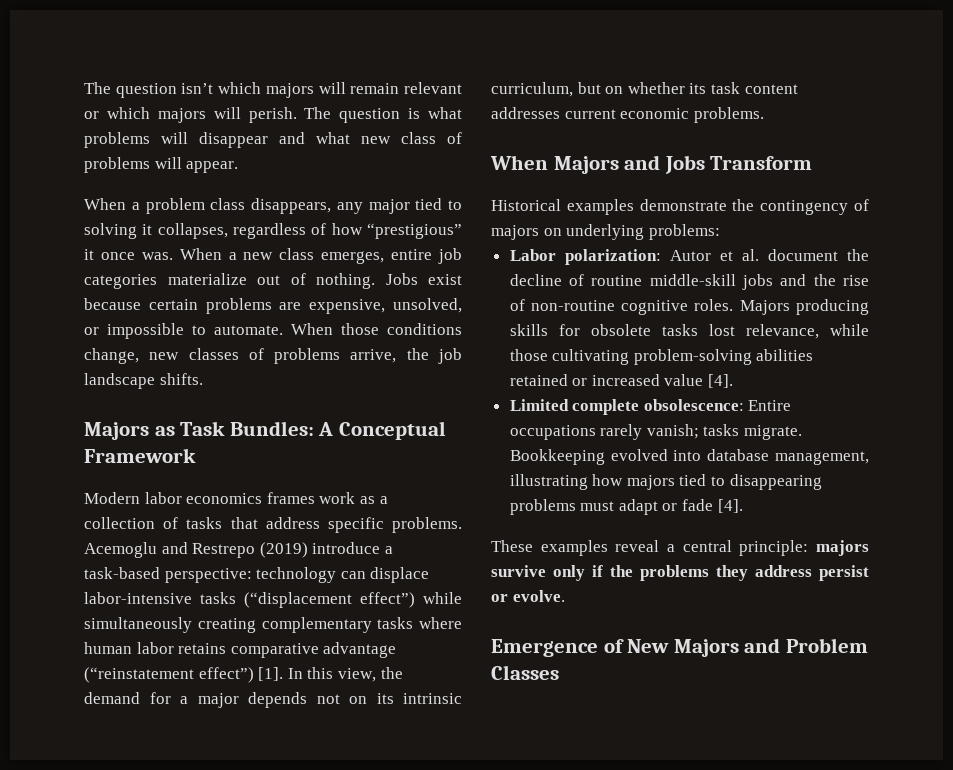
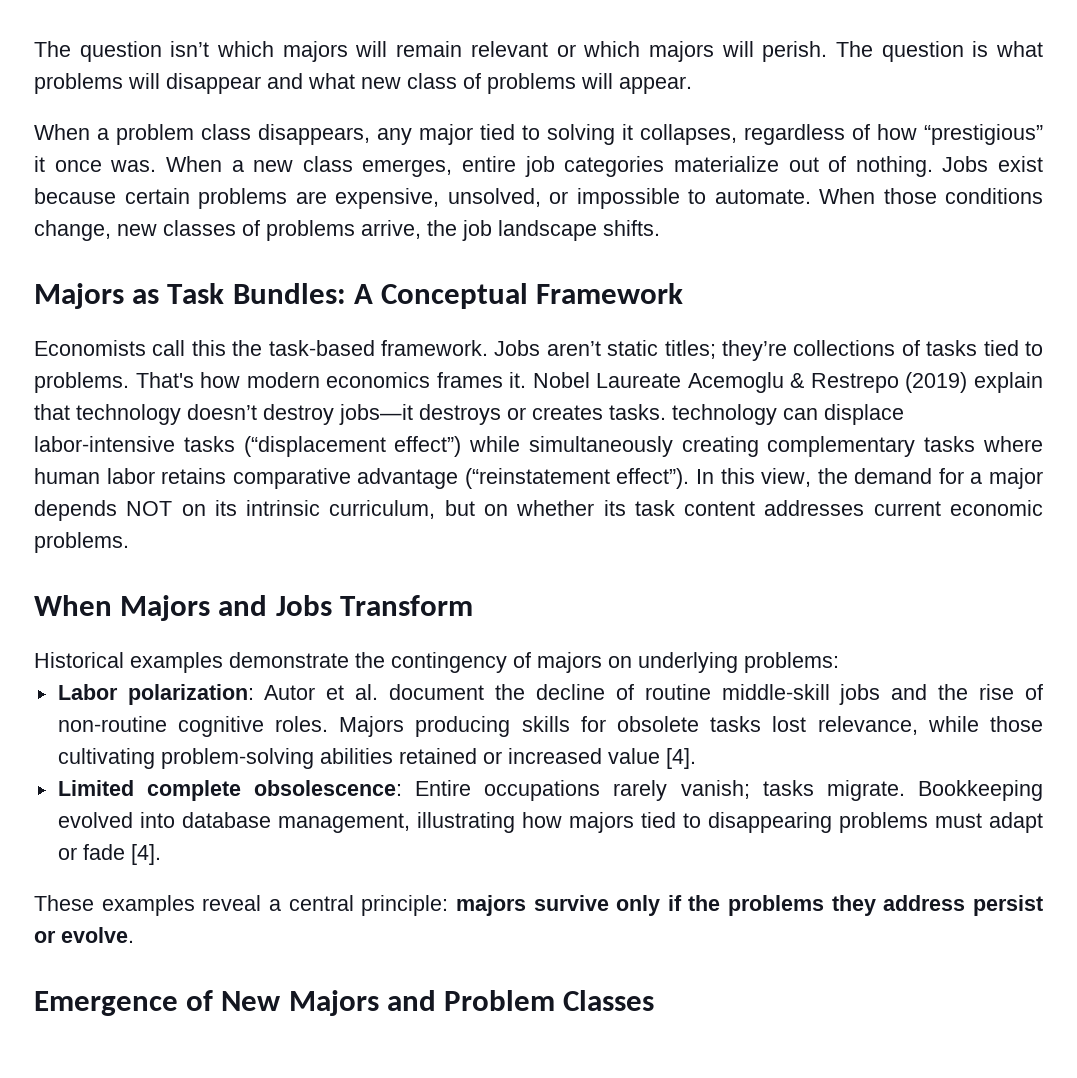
- Modern labor economics frames work as a collection of tasks that address specific problems. Acemoglu and Restrepo (2019) introduce a task-based perspective: technology can displace labor-intensive tasks (“displacement effect”) while simultaneously creating complementary tasks where human labor retains comparative advantage (“reinstatement effect”) [1].
+ Economists call this the task-based framework. Jobs aren’t static titles; they’re collections of tasks tied to problems. That's how modern economics frames it. Nobel Laureate Acemoglu & Restrepo (2019) explain that technology doesn’t destroy jobs—it destroys or creates tasks. technology can displace labor-intensive tasks (“displacement effect”) while simultaneously creating complementary tasks where human labor retains comparative advantage (“reinstatement effect”).
- In this view, the demand for a major depends not on its intrinsic curriculum, but on whether its task content addresses current economic problems.
+ In this view, the demand for a major depends NOT on its intrinsic curriculum, but on whether its task content addresses current economic problems.

